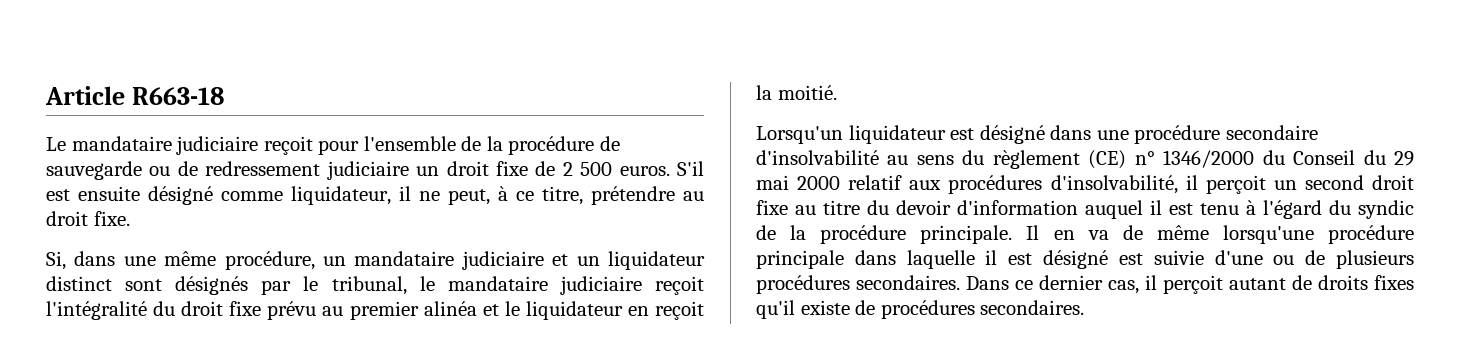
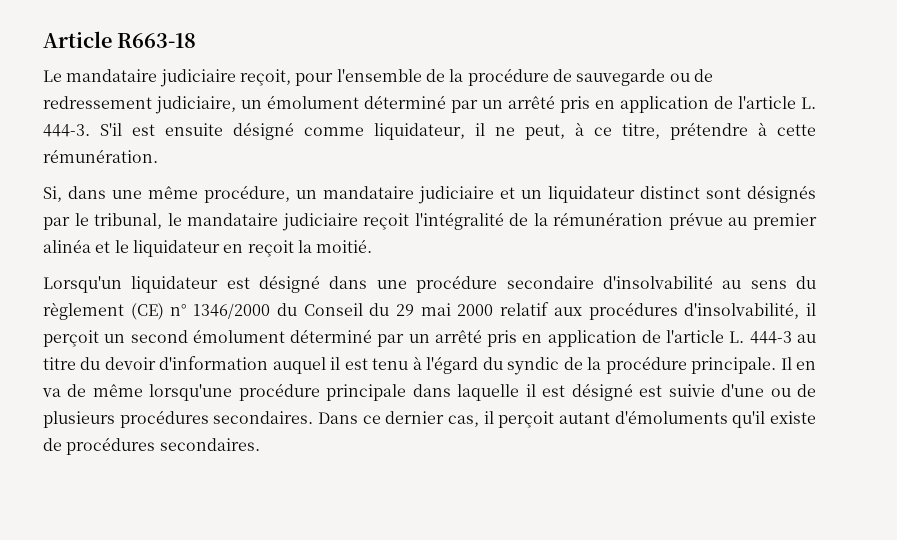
- Le mandataire judiciaire reçoit pour l'ensemble de la procédure de sauvegarde ou de redressement judiciaire un droit fixe de 2 500 euros.
+ Le mandataire judiciaire reçoit, pour l'ensemble de la procédure de sauvegarde ou de redressement judiciaire, un émolument déterminé par un arrêté pris en application de l'article L. 444-3.
- S'il est ensuite désigné comme liquidateur, il ne peut, à ce titre, prétendre au droit fixe.
+ S'il est ensuite désigné comme liquidateur, il ne peut, à ce titre, prétendre à cette rémunération.
- Si, dans une même procédure, un mandataire judiciaire et un liquidateur distinct sont désignés par le tribunal, le mandataire judiciaire reçoit l'intégralité du droit fixe prévu au premier alinéa et le liquidateur en reçoit la moitié.
+ Si, dans une même procédure, un mandataire judiciaire et un liquidateur distinct sont désignés par le tribunal, le mandataire judiciaire reçoit l'intégralité de la rémunération prévue au premier alinéa et le liquidateur en reçoit la moitié.
- Lorsqu'un liquidateur est désigné dans une procédure secondaire d'insolvabilité au sens du règlement (CE) n° 1346/2000 du Conseil du 29 mai 2000 relatif aux procédures d'insolvabilité, il perçoit un second droit fixe au titre du devoir d'information auquel il est tenu à l'égard du syndic de la procédure principale.
+ Lorsqu'un liquidateur est désigné dans une procédure secondaire d'insolvabilité au sens du règlement (CE) n° 1346/2000 du Conseil du 29 mai 2000 relatif aux procédures d'insolvabilité, il perçoit un second émolument déterminé par un arrêté pris en application de l'article L. 444-3 au titre du devoir d'information auquel il est tenu à l'égard du syndic de la procédure principale.
- Dans ce dernier cas, il perçoit autant de droits fixes qu'il existe de procédures secondaires.
+ Dans ce dernier cas, il perçoit autant d'émoluments qu'il existe de procédures secondaires.

